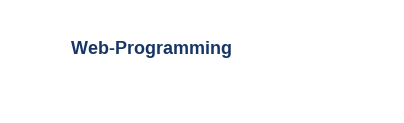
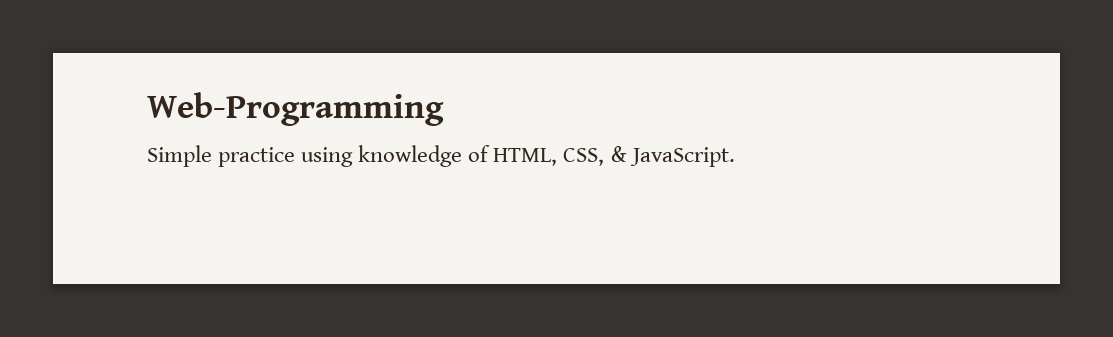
+ Simple practice using knowledge of HTML, CSS, & JavaScript.

